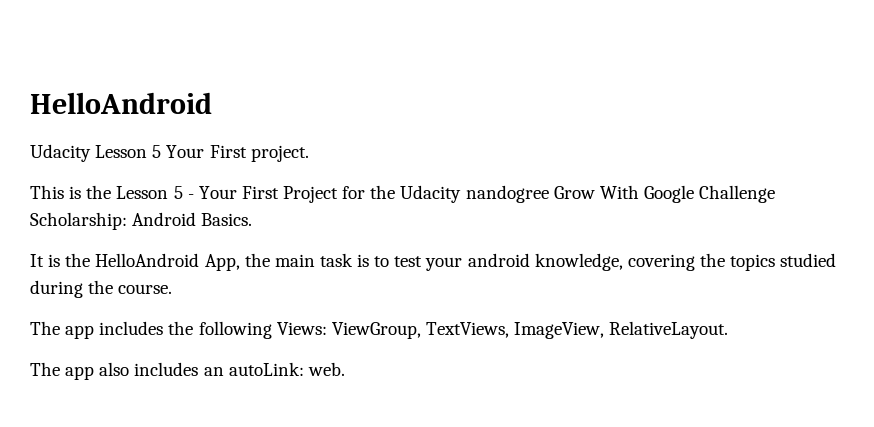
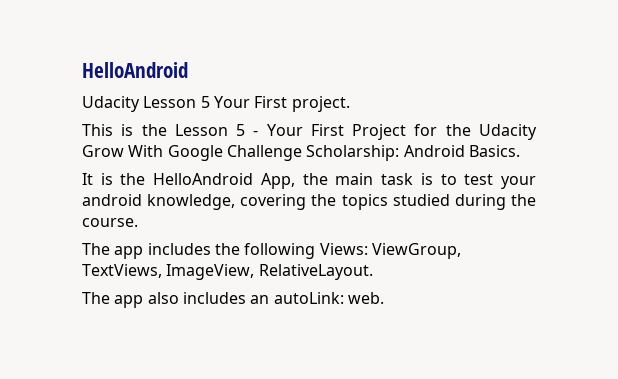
- This is the Lesson 5 - Your First Project for the Udacity nandogree Grow With Google Challenge Scholarship: Android Basics.
+ This is the Lesson 5 - Your First Project for the Udacity Grow With Google Challenge Scholarship: Android Basics.

